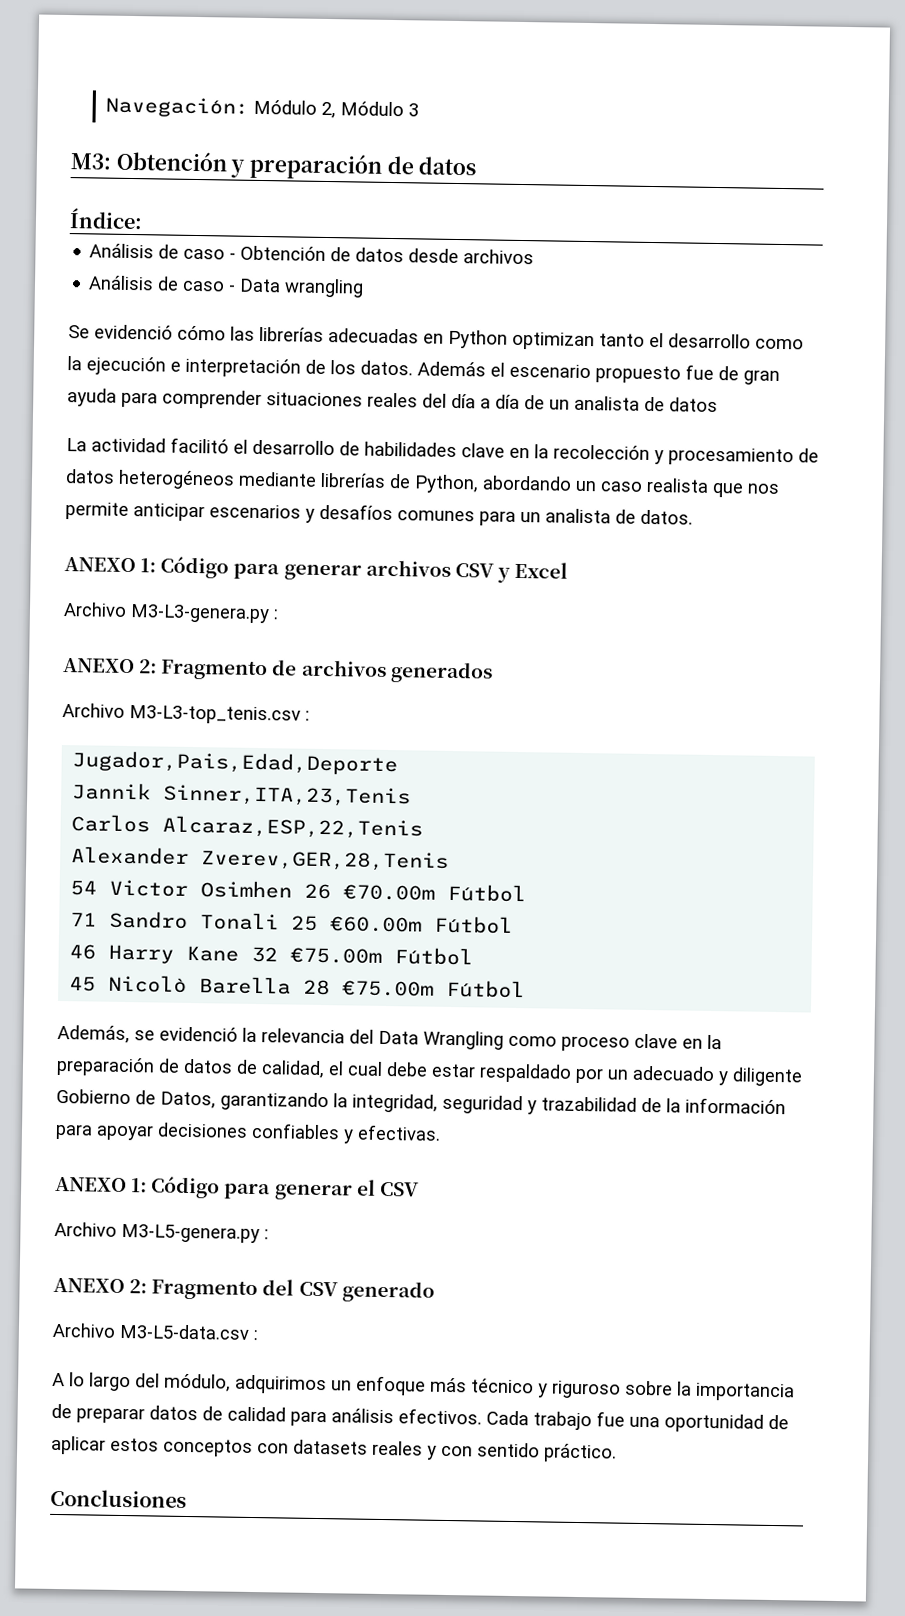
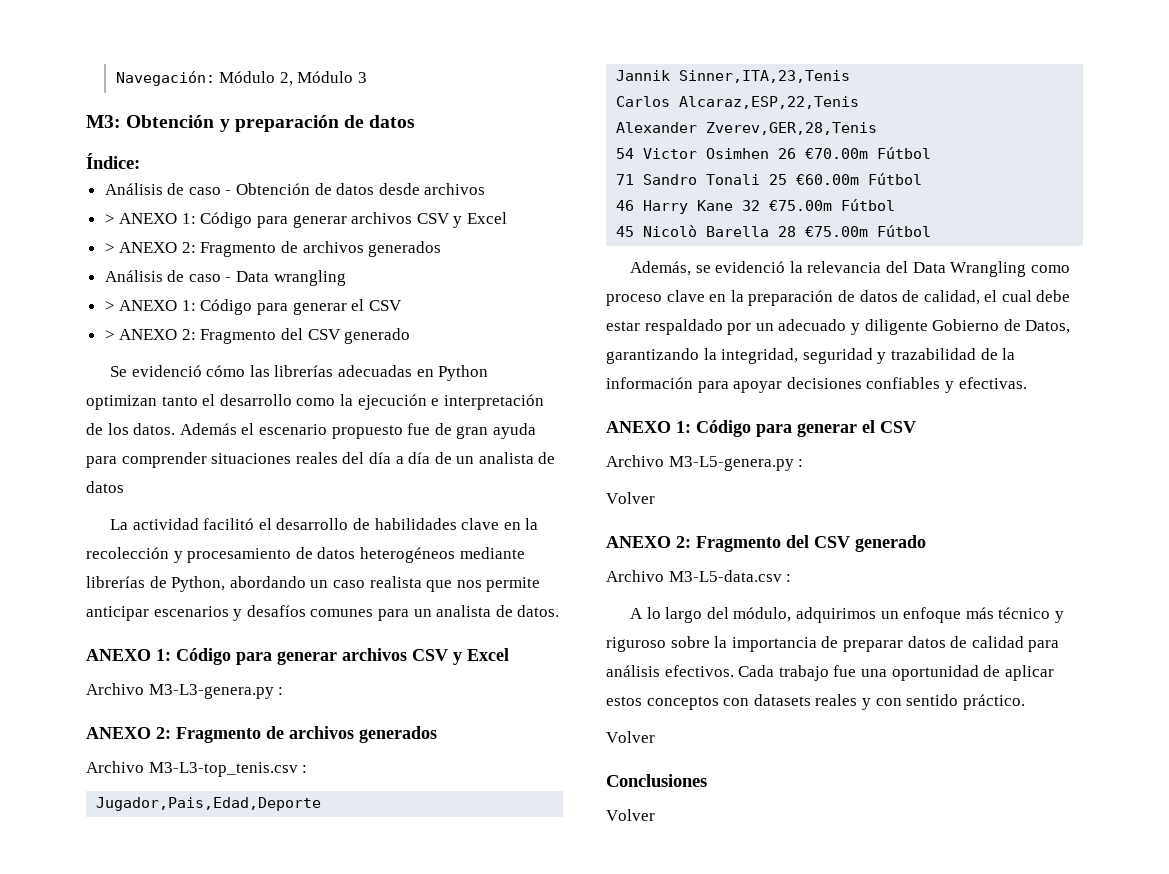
+ > ANEXO 1: Código para generar archivos CSV y Excel
+ > ANEXO 2: Fragmento de archivos generados
+ > ANEXO 1: Código para generar el CSV
+ > ANEXO 2: Fragmento del CSV generado
  Archivo M3-L5-genera.py :
+ Volver
  Cada trabajo fue una oportunidad de aplicar estos conceptos con datasets reales y con sentido práctico.
+ Volver
  Conclusiones
+ Volver

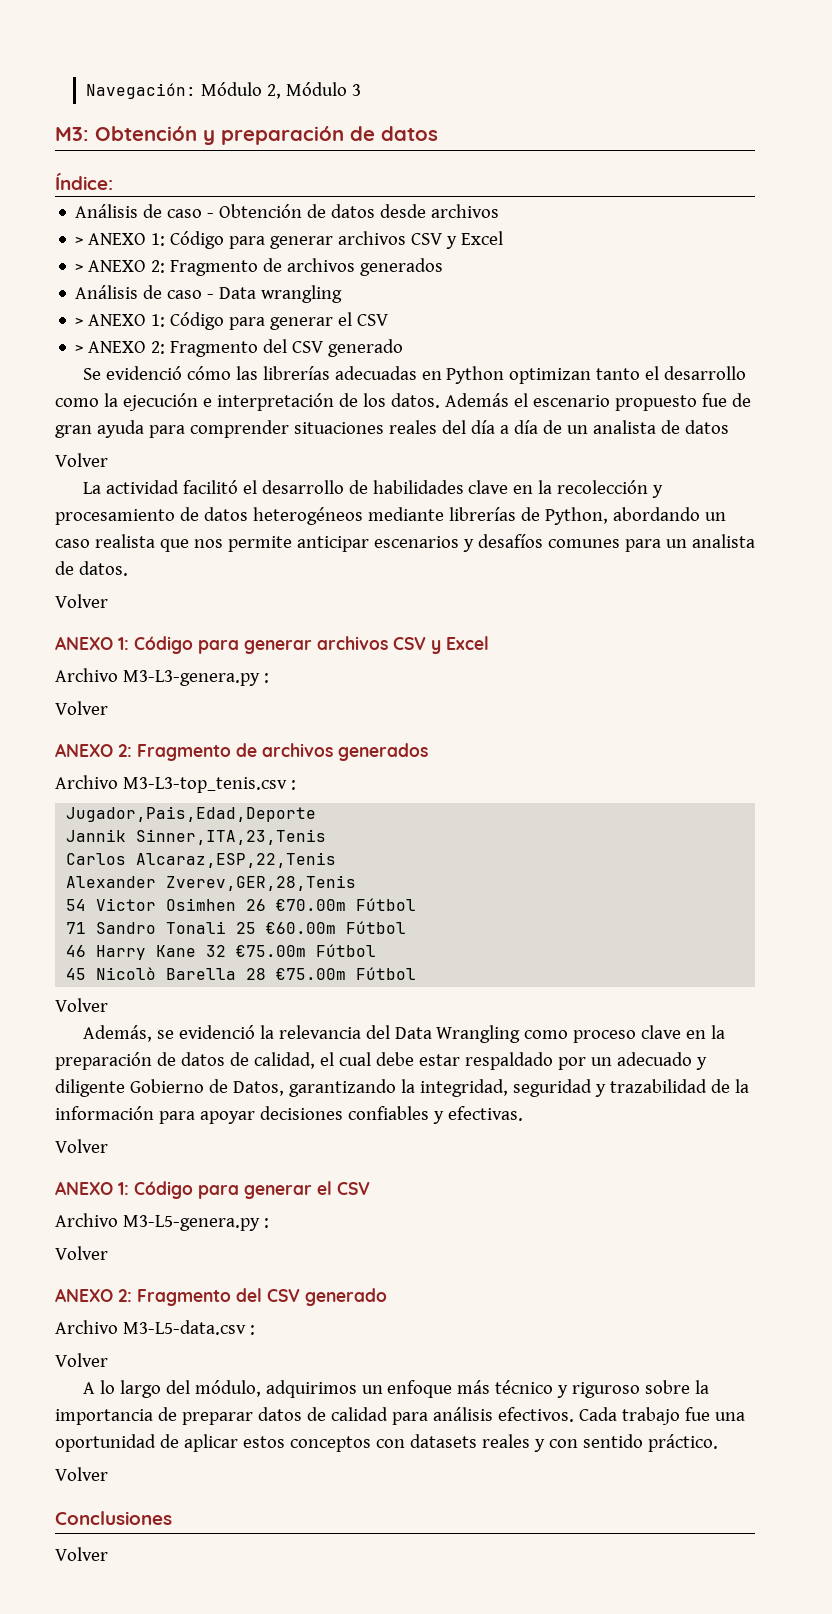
  Además el escenario propuesto fue de gran ayuda para comprender situaciones reales del día a día de un analista de datos
+ Volver
  La actividad facilitó el desarrollo de habilidades clave en la recolección y procesamiento de datos heterogéneos mediante librerías de Python, abordando un caso realista que nos permite anticipar escenarios y desafíos comunes para un analista de datos.
+ Volver
  Archivo M3-L3-genera.py :
+ Volver
  45 Nicolò Barella 28 €75.00m Fútbol
+ Volver
  Además, se evidenció la relevancia del Data Wrangling como proceso clave en la preparación de datos de calidad, el cual debe estar respaldado por un adecuado y diligente Gobierno de Datos, garantizando la integridad, seguridad y trazabilidad de la información para apoyar decisiones confiables y efectivas.
+ Volver
  Archivo M3-L5-data.csv :
+ Volver

